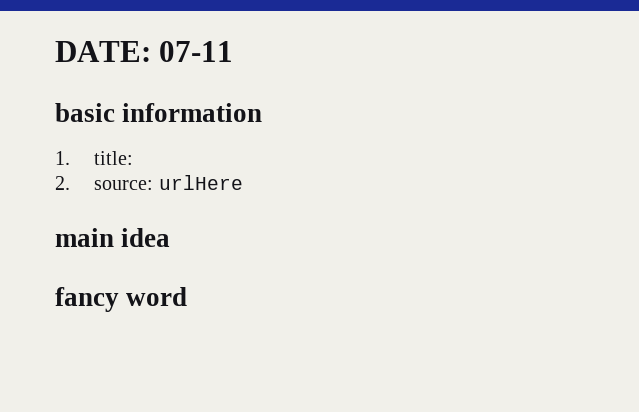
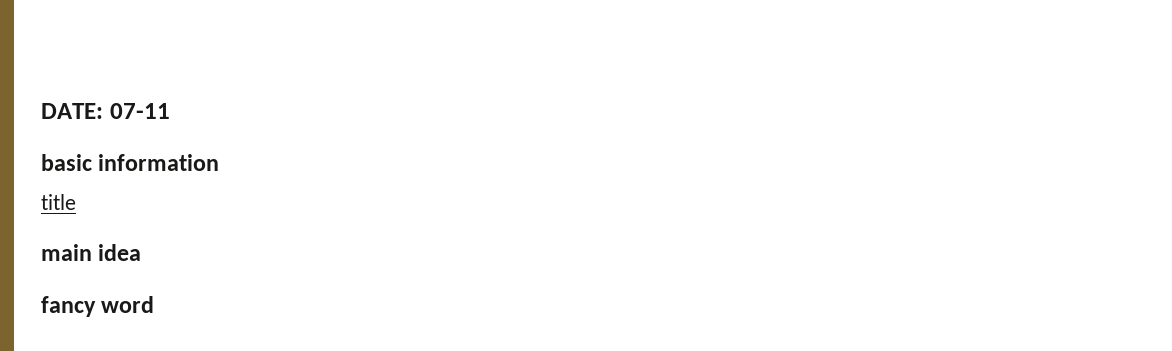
- 1. title:
- 2. source: urlHere
+ title

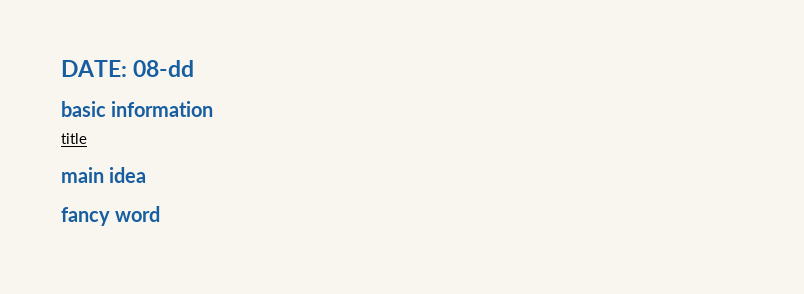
- DATE: 07-11
+ DATE: 08-dd

